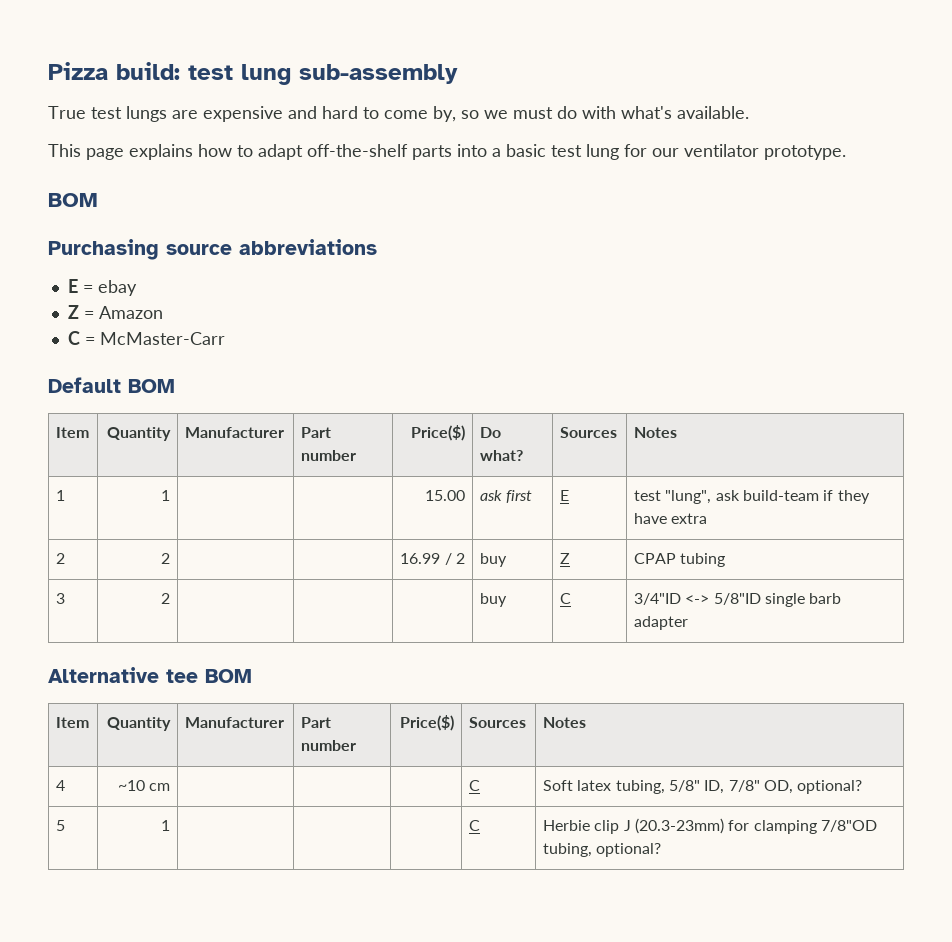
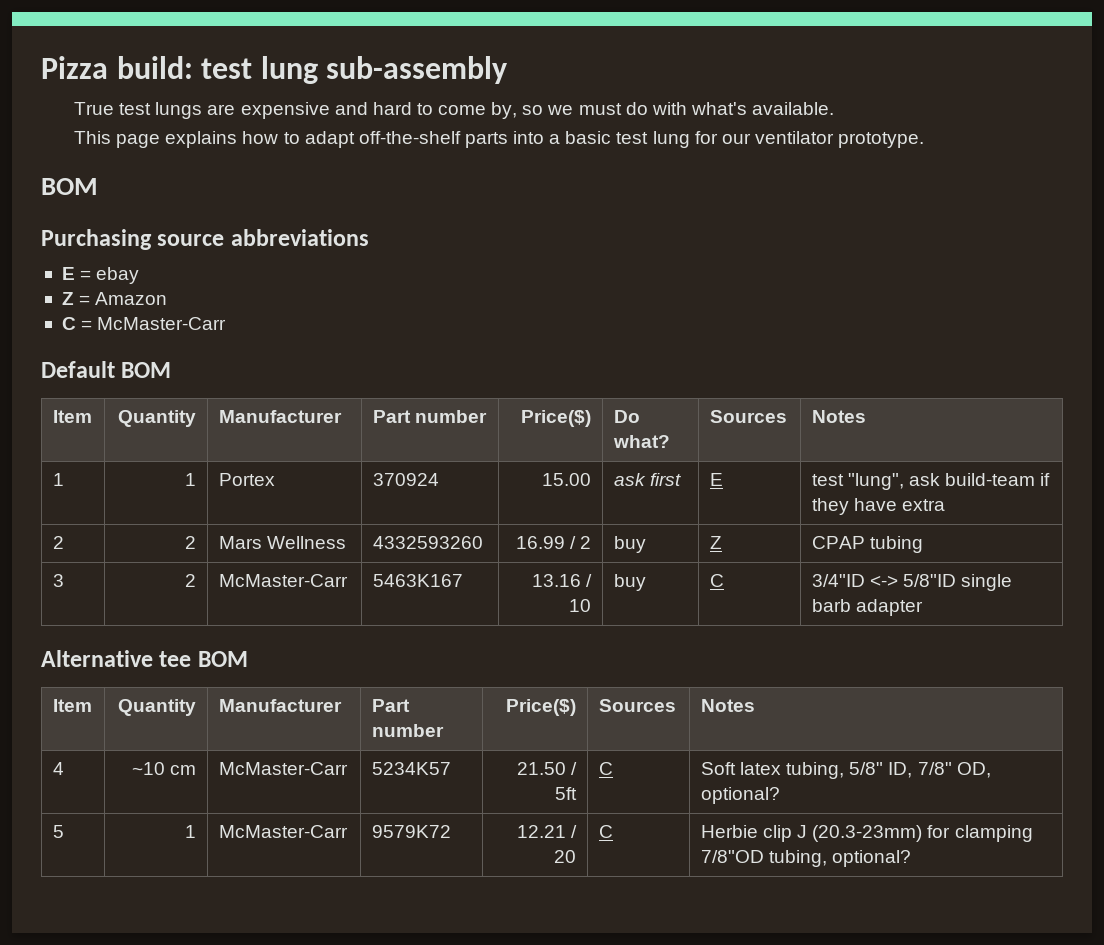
- 1 | 1 | | | 15.00 | ask first | E | test "lung", ask build-team if they have extra
+ 1 | 1 | Portex | 370924 | 15.00 | ask first | E | test "lung", ask build-team if they have extra
- 2 | 2 | | | 16.99 / 2 | buy | Z | CPAP tubing
+ 2 | 2 | Mars Wellness | 4332593260 | 16.99 / 2 | buy | Z | CPAP tubing
- 3 | 2 | | | | buy | C | 3/4"ID <-> 5/8"ID single barb adapter
+ 3 | 2 | McMaster-Carr | 5463K167 | 13.16 / 10 | buy | C | 3/4"ID <-> 5/8"ID single barb adapter
- 4 | ~10 cm | | | | C | Soft latex tubing, 5/8" ID, 7/8" OD, optional?
+ 4 | ~10 cm | McMaster-Carr | 5234K57 | 21.50 / 5ft | C | Soft latex tubing, 5/8" ID, 7/8" OD, optional?
- 5 | 1 | | | | C | Herbie clip J (20.3-23mm) for clamping 7/8"OD tubing, optional?
+ 5 | 1 | McMaster-Carr | 9579K72 | 12.21 / 20 | C | Herbie clip J (20.3-23mm) for clamping 7/8"OD tubing, optional?

